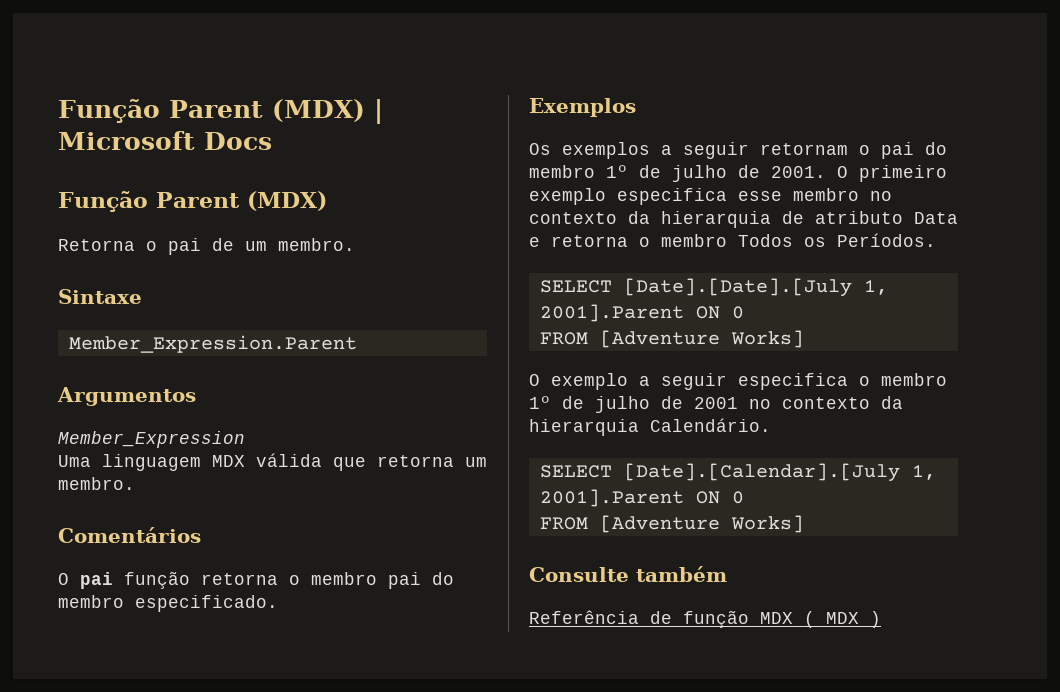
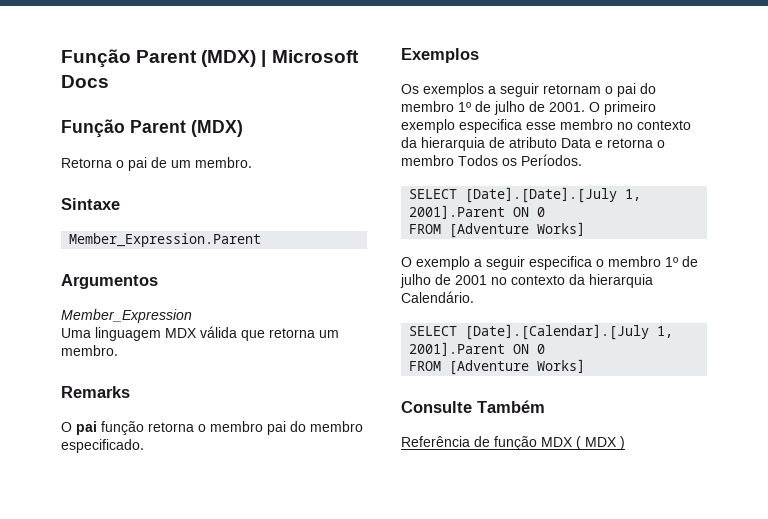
- Comentários
+ Remarks
- Consulte também
+ Consulte Também

